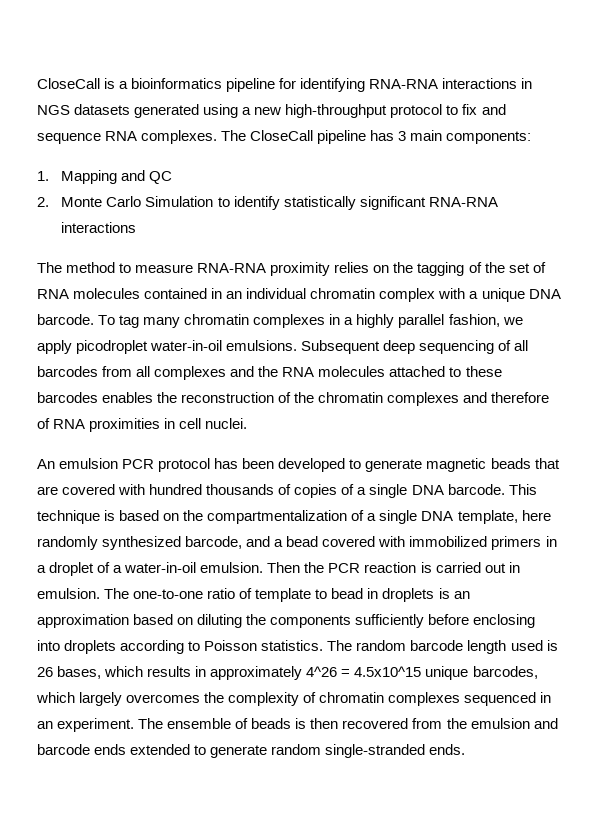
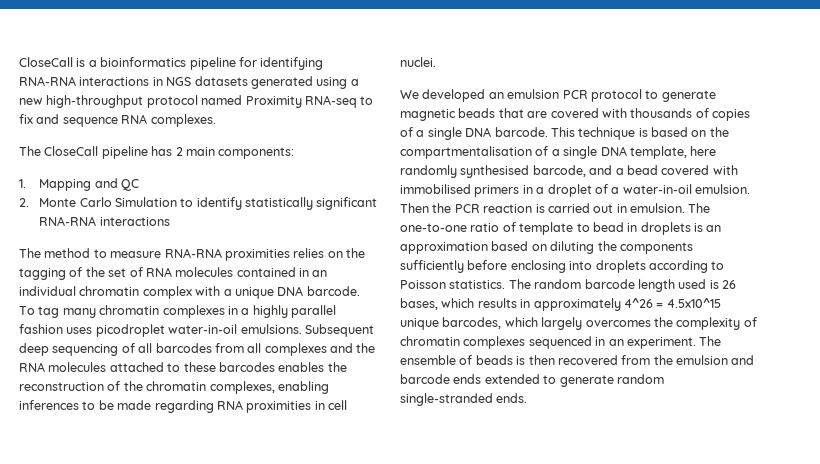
- CloseCall is a bioinformatics pipeline for identifying RNA-RNA interactions in NGS datasets generated using a new high-throughput protocol to fix and sequence RNA complexes. The CloseCall pipeline has 3 main components:
+ CloseCall is a bioinformatics pipeline for identifying RNA-RNA interactions in NGS datasets generated using a new high-throughput protocol named Proximity RNA-seq to fix and sequence RNA complexes.
+ The CloseCall pipeline has 2 main components:
- The method to measure RNA-RNA proximity relies on the tagging of the set of RNA molecules contained in an individual chromatin complex with a unique DNA barcode.
+ The method to measure RNA-RNA proximities relies on the tagging of the set of RNA molecules contained in an individual chromatin complex with a unique DNA barcode.
- To tag many chromatin complexes in a highly parallel fashion, we apply picodroplet water-in-oil emulsions.
+ To tag many chromatin complexes in a highly parallel fashion uses picodroplet water-in-oil emulsions.
- Subsequent deep sequencing of all barcodes from all complexes and the RNA molecules attached to these barcodes enables the reconstruction of the chromatin complexes and therefore of RNA proximities in cell nuclei.
+ Subsequent deep sequencing of all barcodes from all complexes and the RNA molecules attached to these barcodes enables the reconstruction of the chromatin complexes, enabling inferences to be made regarding RNA proximities in cell nuclei.
- An emulsion PCR protocol has been developed to generate magnetic beads that are covered with hundred thousands of copies of a single DNA barcode.
+ We developed an emulsion PCR protocol to generate magnetic beads that are covered with thousands of copies of a single DNA barcode.
- This technique is based on the compartmentalization of a single DNA template, here randomly synthesized barcode, and a bead covered with immobilized primers in a droplet of a water-in-oil emulsion.
+ This technique is based on the compartmentalisation of a single DNA template, here randomly synthesised barcode, and a bead covered with immobilised primers in a droplet of a water-in-oil emulsion.

